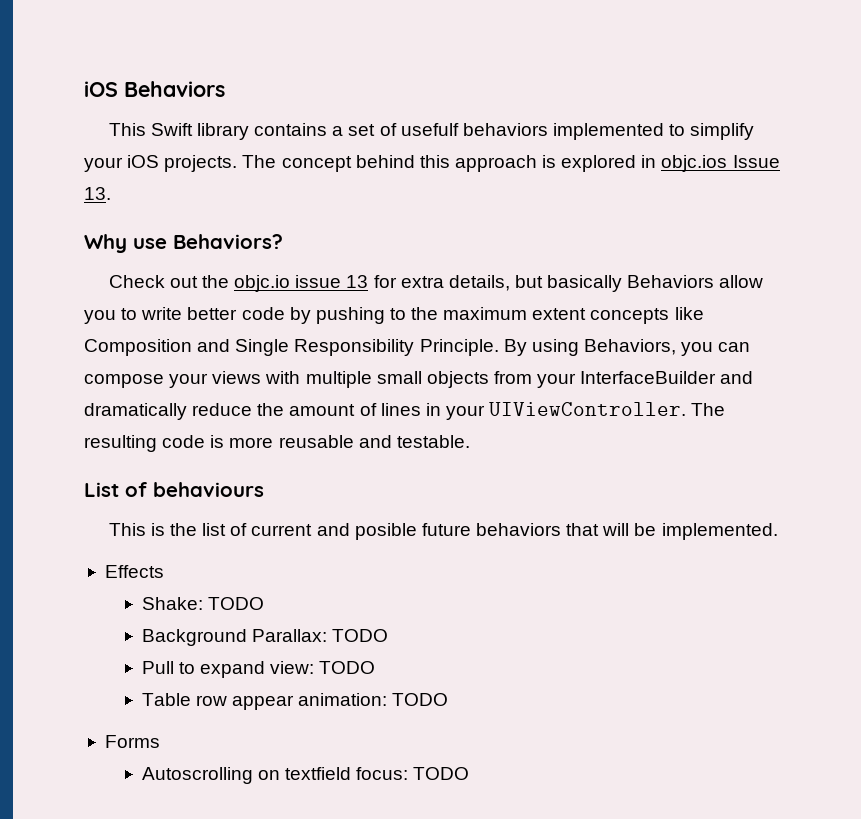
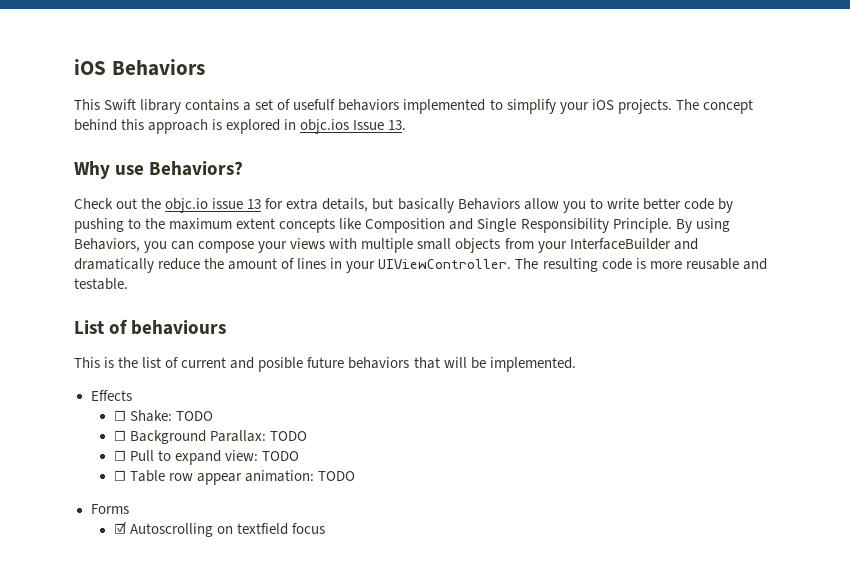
- Shake: TODO
+ ☐ Shake: TODO
- Background Parallax: TODO
+ ☐ Background Parallax: TODO
- Pull to expand view: TODO
+ ☐ Pull to expand view: TODO
- Table row appear animation: TODO
+ ☐ Table row appear animation: TODO
- Autoscrolling on textfield focus: TODO
+ ☑ Autoscrolling on textfield focus

